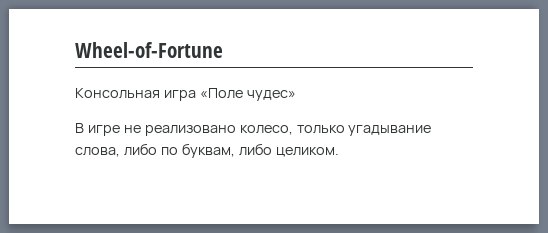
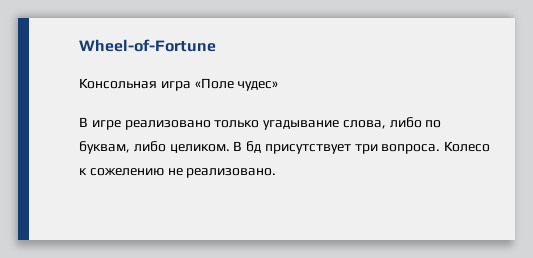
- В игре не реализовано колесо, только угадывание слова, либо по буквам, либо целиком.
+ В игре реализовано только угадывание слова, либо по буквам, либо целиком.
+ В бд присутствует три вопроса. Колесо к сожелению не реализовано.

